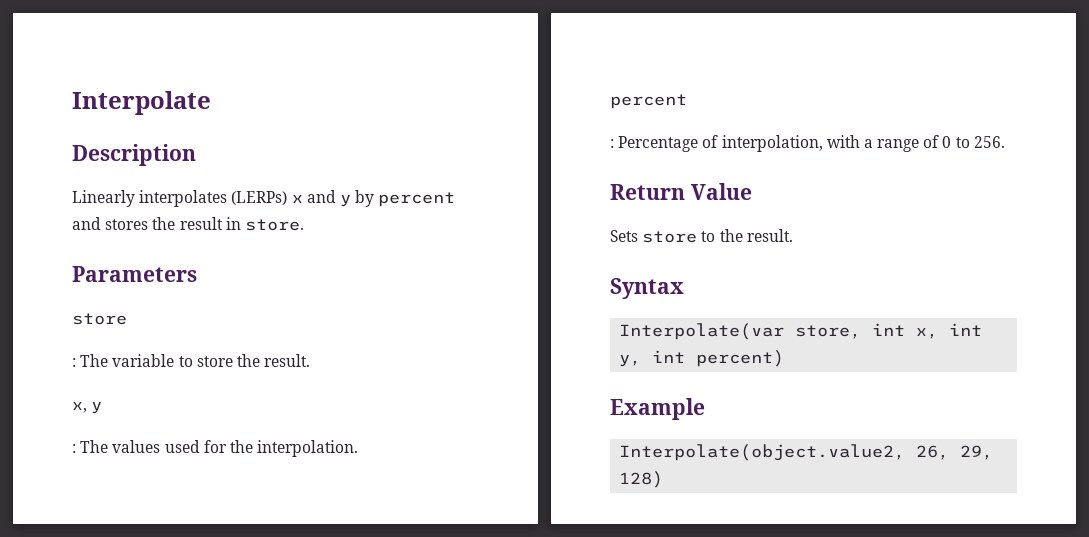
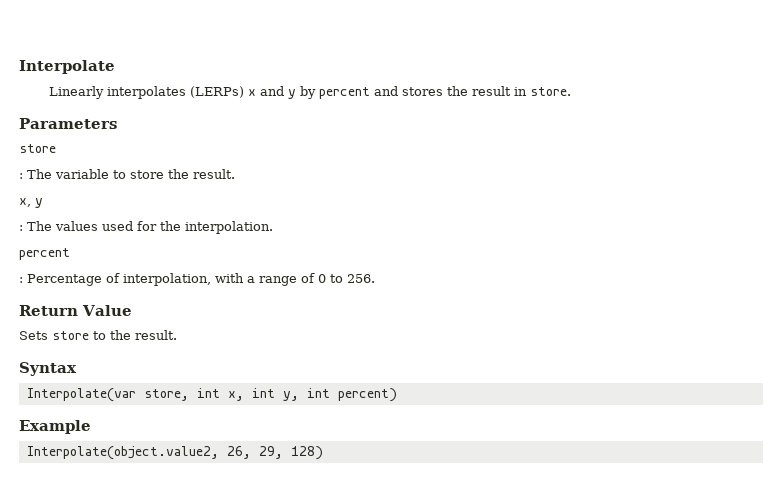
- Description

